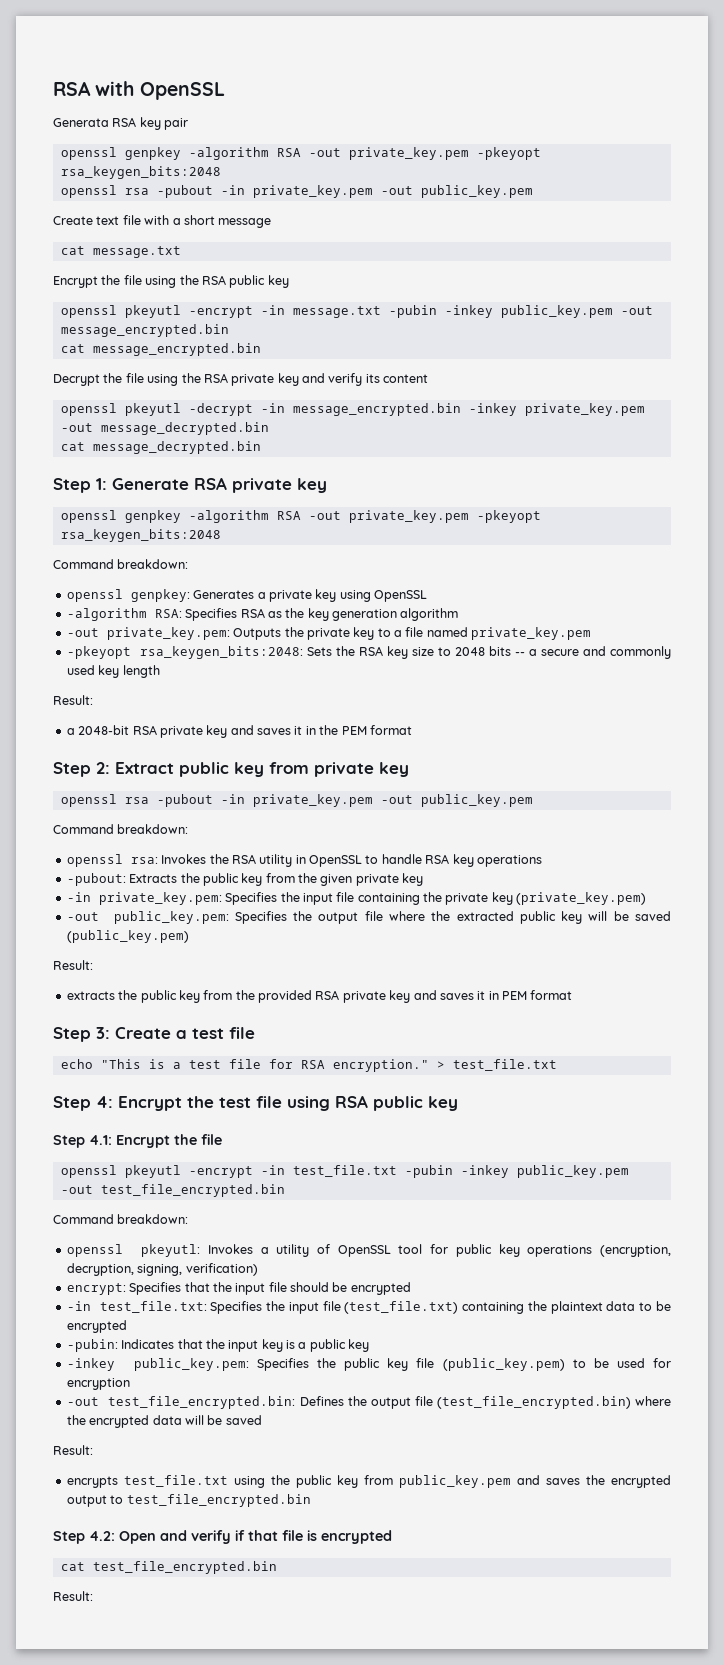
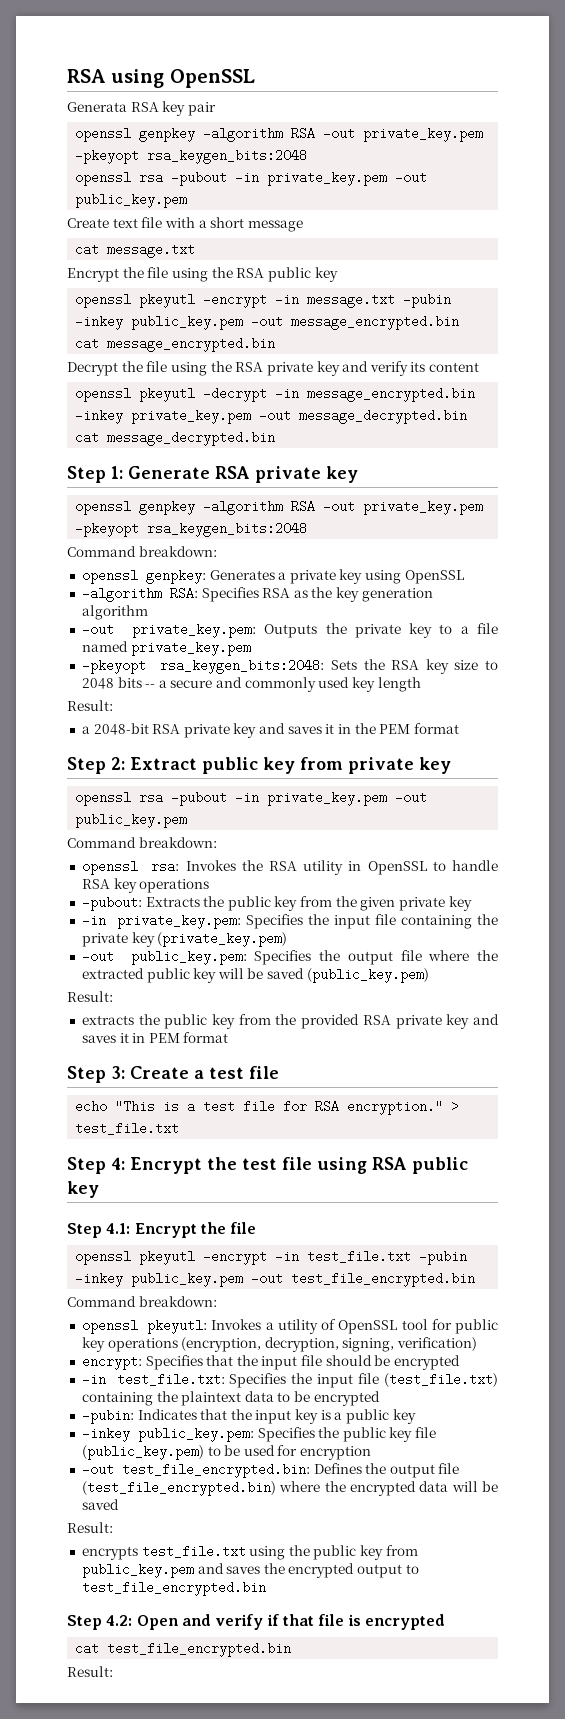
- RSA with OpenSSL
+ RSA using OpenSSL

